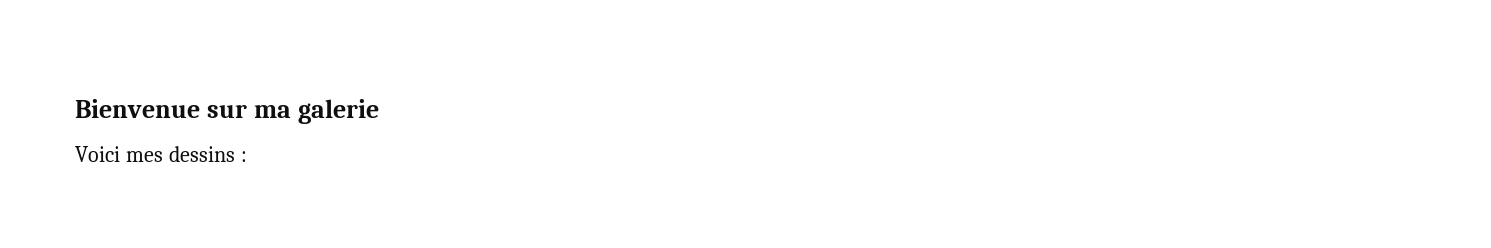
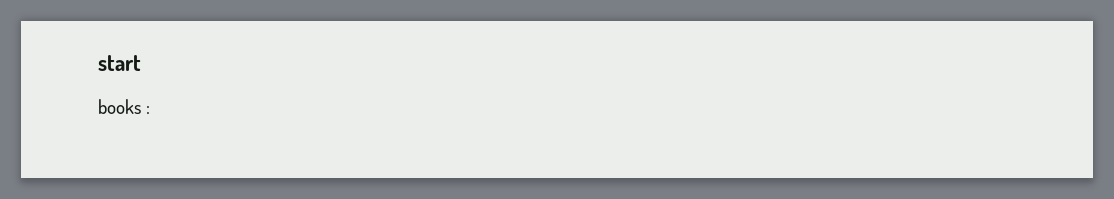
- Bienvenue sur ma galerie
- Voici mes dessins :
+ start
+ books :

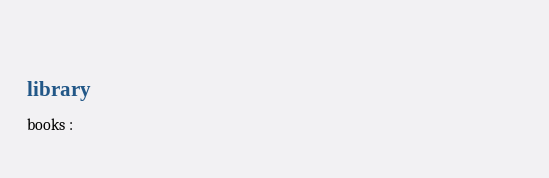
- start
+ library

